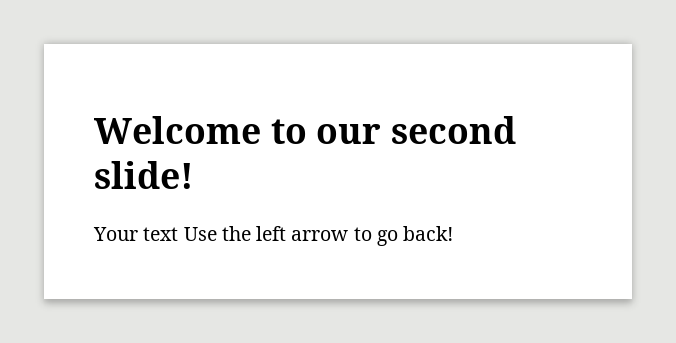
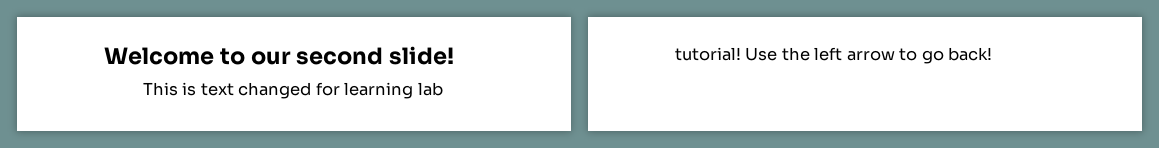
- Your text Use the left arrow to go back!
+ This is text changed for learning lab tutorial! Use the left arrow to go back!

